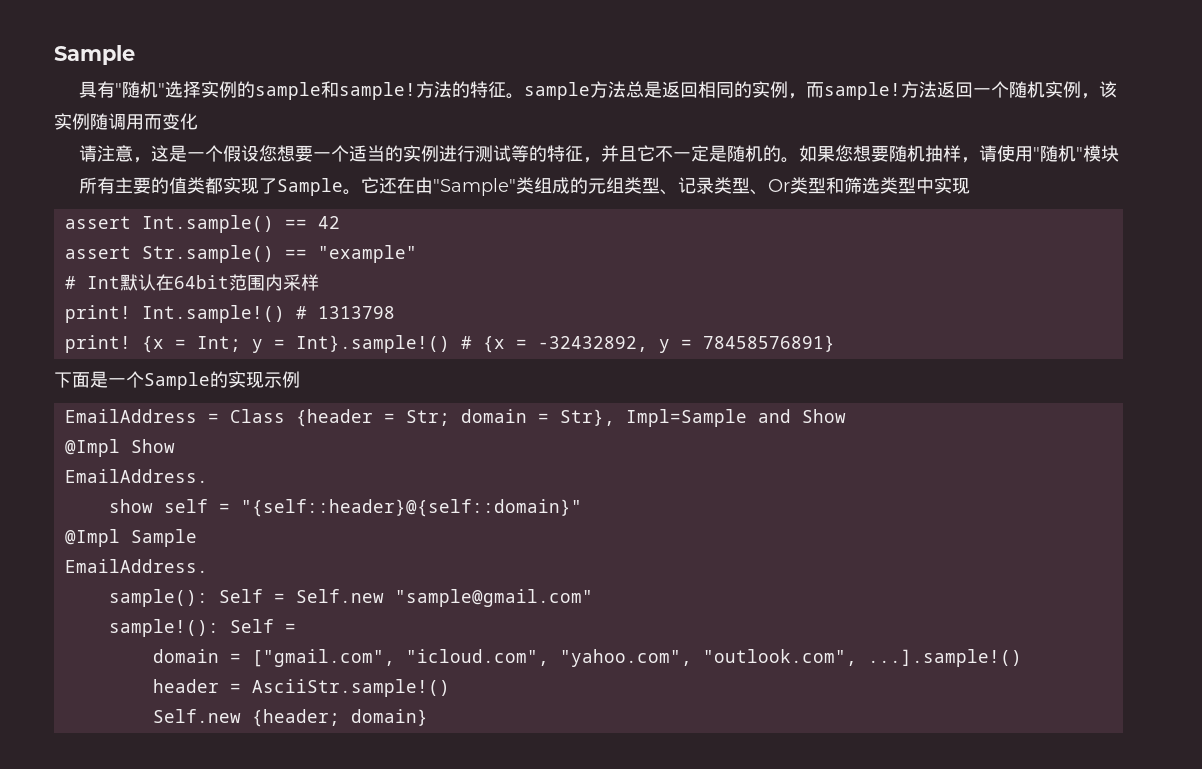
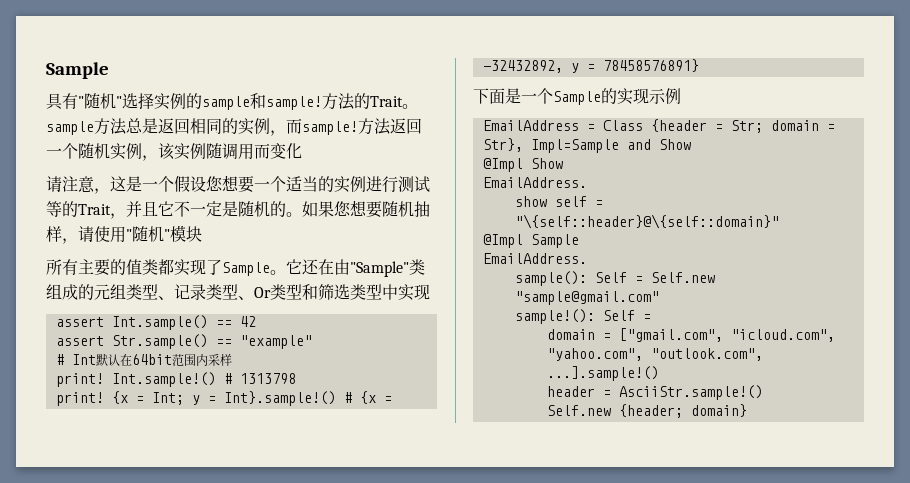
- 方法的特征。sample方法总是返回相同的实例，而sample!
+ 方法的Trait。sample方法总是返回相同的实例，而sample!
- 请注意，这是一个假设您想要一个适当的实例进行测试等的特征，并且它不一定是随机的。
+ 请注意，这是一个假设您想要一个适当的实例进行测试等的Trait，并且它不一定是随机的。
- show self = "{self::header}@{self::domain}"
+ show self = "\{self::header}@\{self::domain}"

